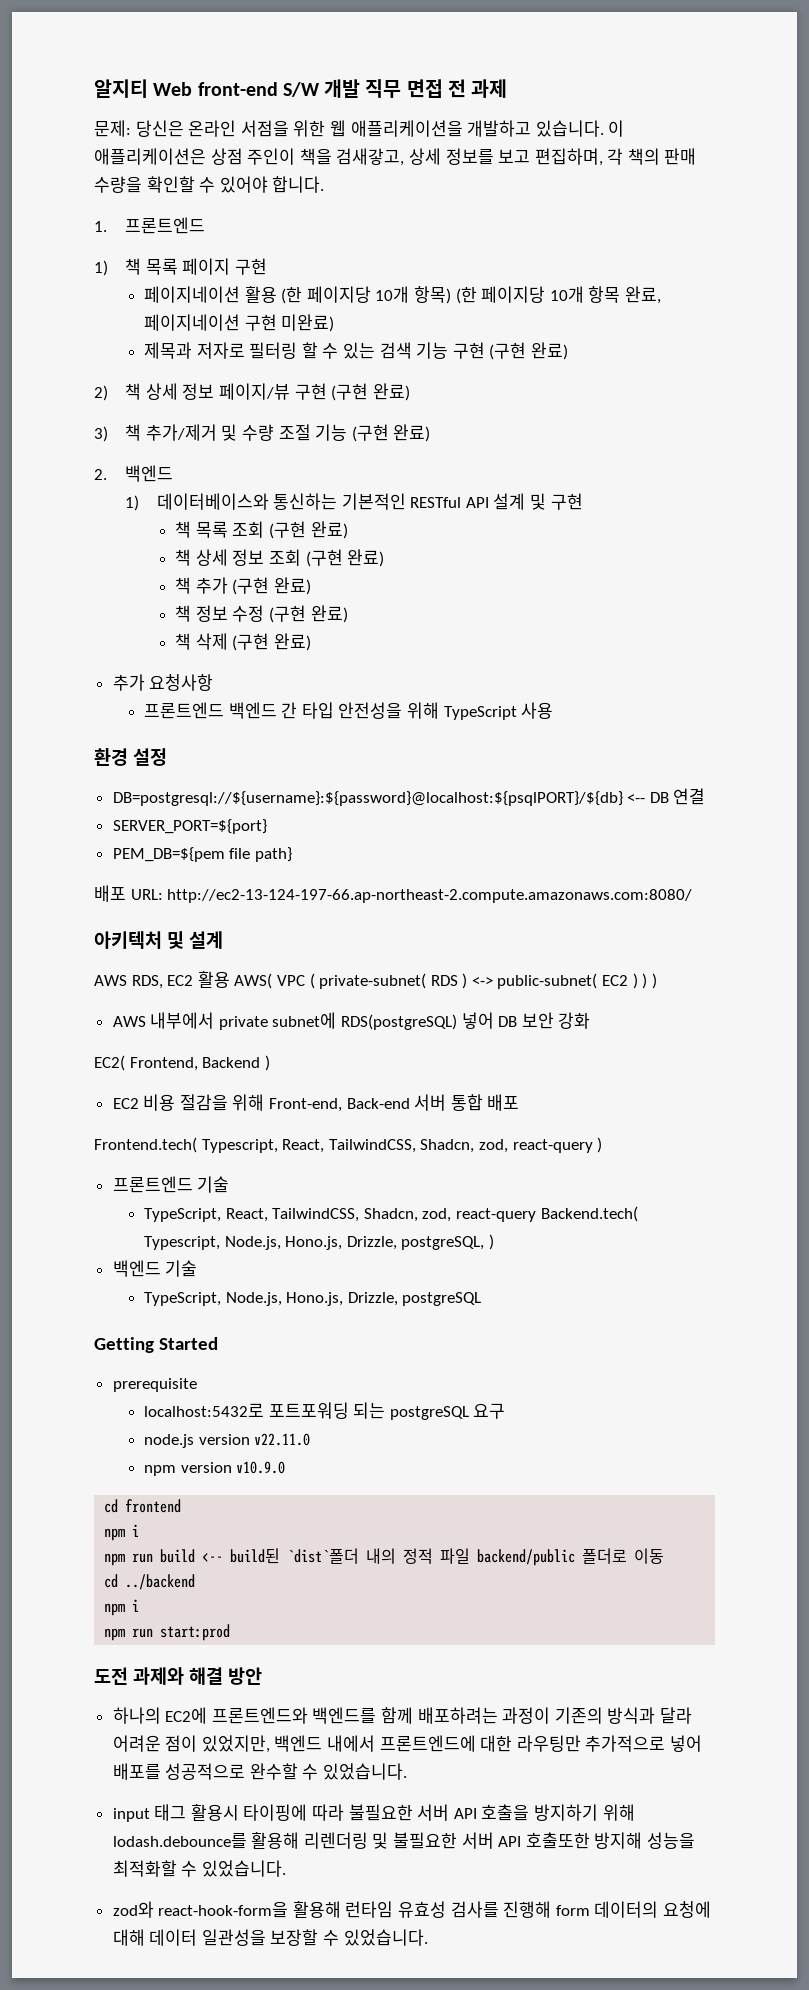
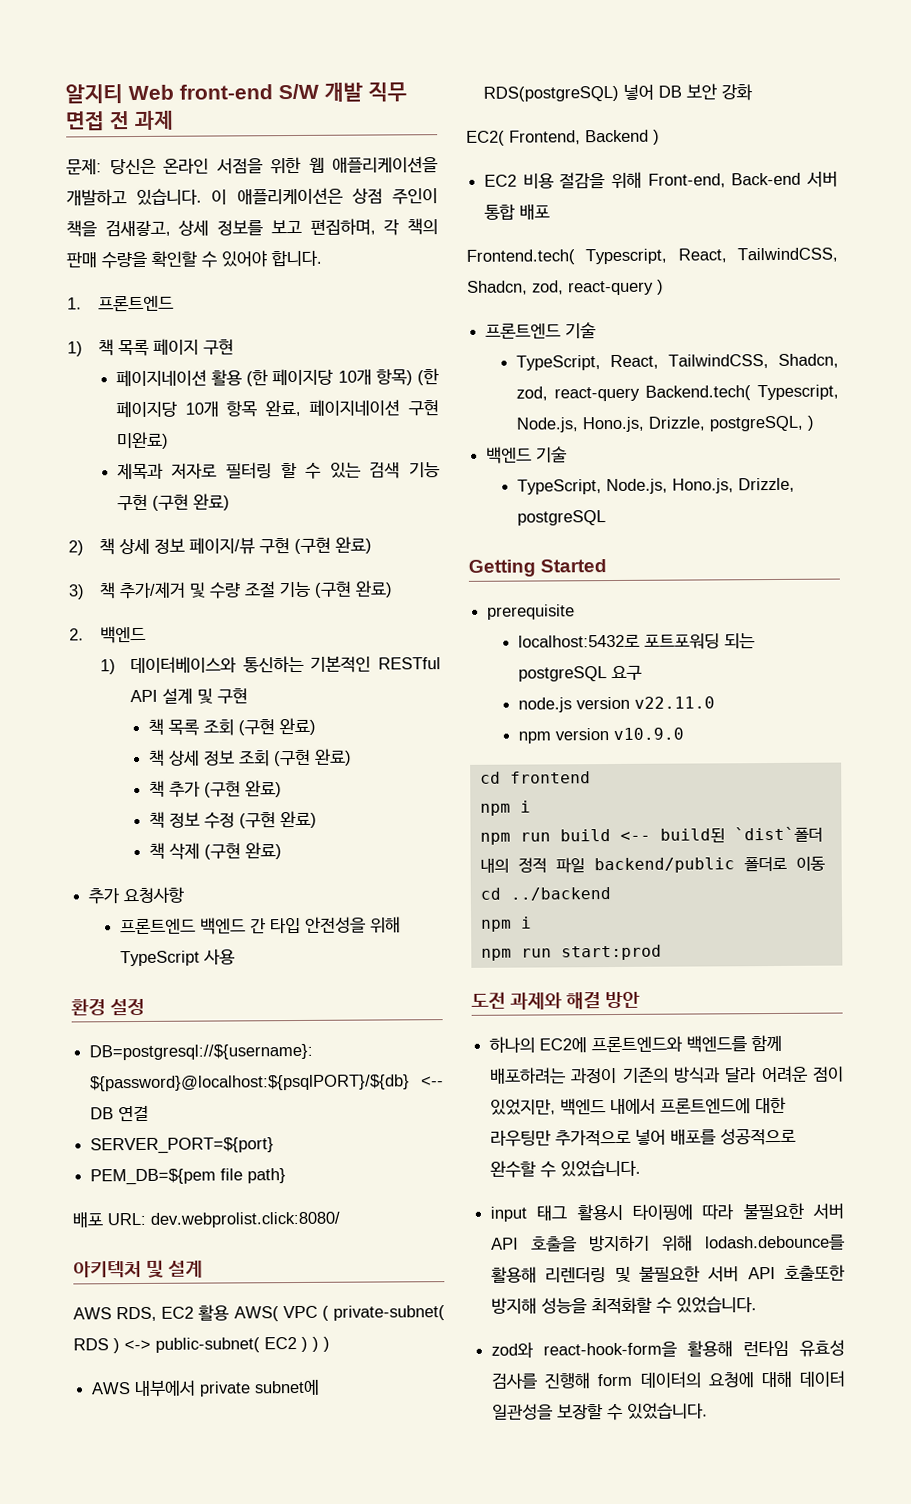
- 배포 URL: http://ec2-13-124-197-66.ap-northeast-2.compute.amazonaws.com:8080/
+ 배포 URL: dev.webprolist.click:8080/

